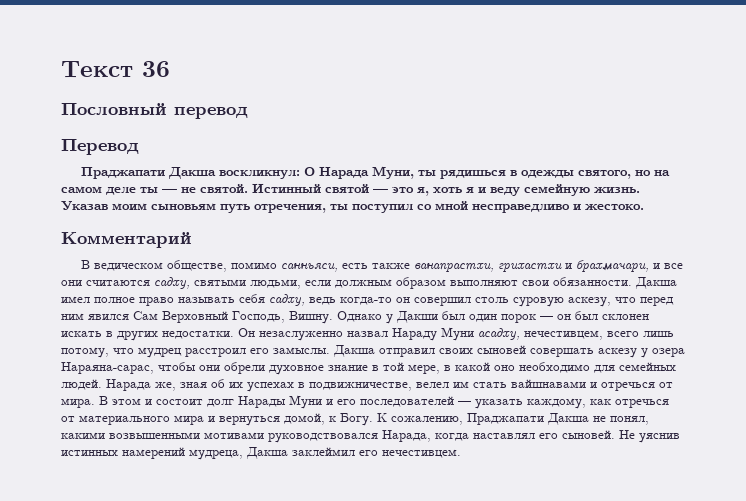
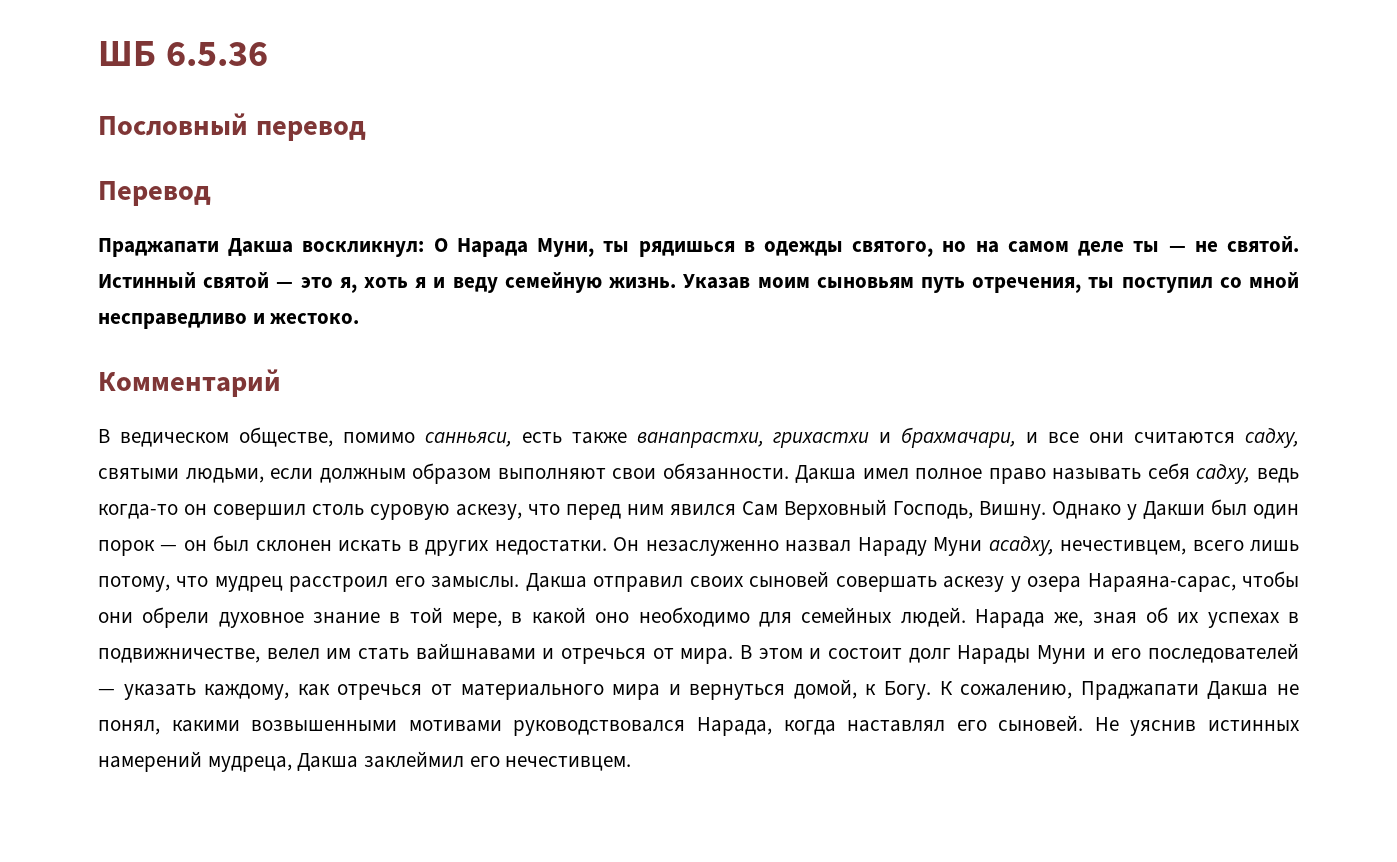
- Текст 36
+ ШБ 6.5.36

